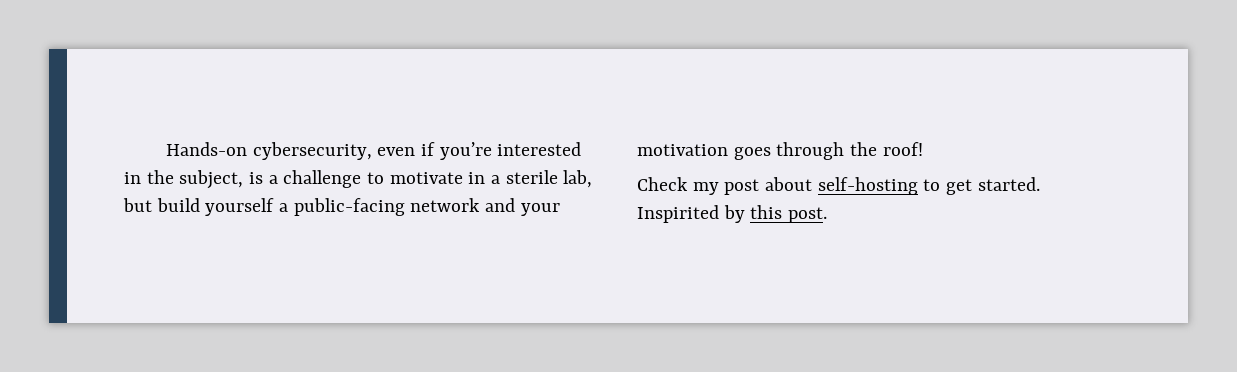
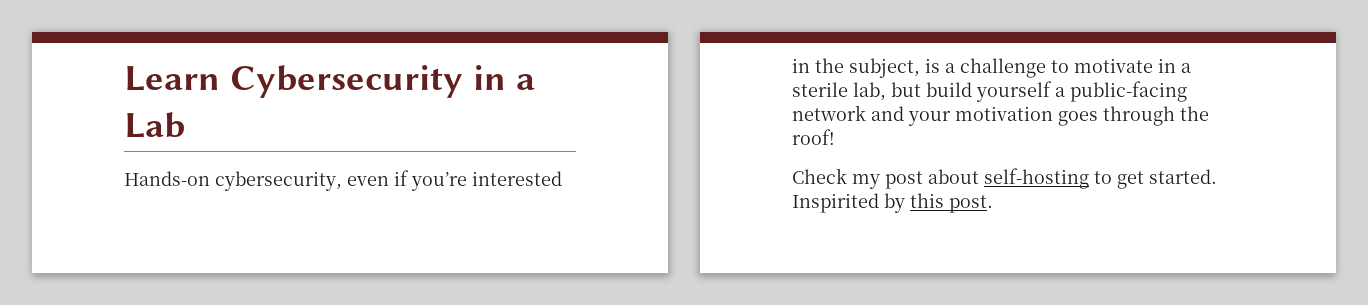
+ Learn Cybersecurity in a Lab

